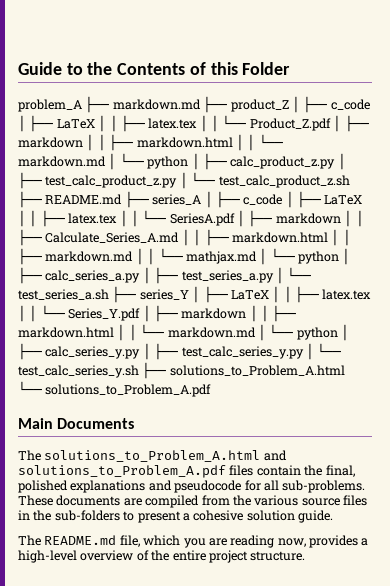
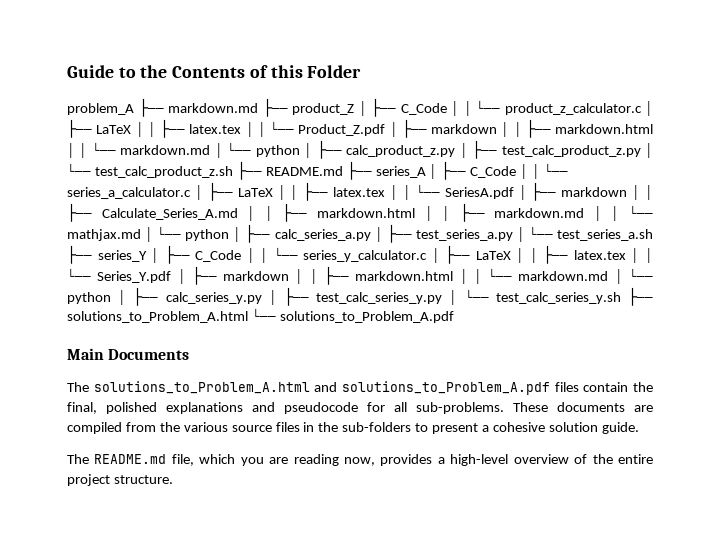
- problem_A ├── markdown.md ├── product_Z │ ├── c_code │ ├── LaTeX │ │ ├── latex.tex │ │ └── Product_Z.pdf │ ├── markdown │ │ ├── markdown.html │ │ └── markdown.md │ └── python │ ├── calc_product_z.py │ ├── test_calc_product_z.py │ └── test_calc_product_z.sh ├── README.md ├── series_A │ ├── c_code │ ├── LaTeX │ │ ├── latex.tex │ │ └── SeriesA.pdf │ ├── markdown │ │ ├── Calculate_Series_A.md │ │ ├── markdown.html │ │ ├── markdown.md │ │ └── mathjax.md │ └── python │ ├── calc_series_a.py │ ├── test_series_a.py │ └── test_series_a.sh ├── series_Y │ ├── LaTeX │ │ ├── latex.tex │ │ └── Series_Y.pdf │ ├── markdown │ │ ├── markdown.html │ │ └── markdown.md │ └── python │ ├── calc_series_y.py │ ├── test_calc_series_y.py │ └── test_calc_series_y.sh ├── solutions_to_Problem_A.html └── solutions_to_Problem_A.pdf
+ problem_A ├── markdown.md ├── product_Z │ ├── C_Code │ │ └── product_z_calculator.c │ ├── LaTeX │ │ ├── latex.tex │ │ └── Product_Z.pdf │ ├── markdown │ │ ├── markdown.html │ │ └── markdown.md │ └── python │ ├── calc_product_z.py │ ├── test_calc_product_z.py │ └── test_calc_product_z.sh ├── README.md ├── series_A │ ├── C_Code │ │ └── series_a_calculator.c │ ├── LaTeX │ │ ├── latex.tex │ │ └── SeriesA.pdf │ ├── markdown │ │ ├── Calculate_Series_A.md │ │ ├── markdown.html │ │ ├── markdown.md │ │ └── mathjax.md │ └── python │ ├── calc_series_a.py │ ├── test_series_a.py │ └── test_series_a.sh ├── series_Y │ ├── C_Code │ │ └── series_y_calculator.c │ ├── LaTeX │ │ ├── latex.tex │ │ └── Series_Y.pdf │ ├── markdown │ │ ├── markdown.html │ │ └── markdown.md │ └── python │ ├── calc_series_y.py │ ├── test_calc_series_y.py │ └── test_calc_series_y.sh ├── solutions_to_Problem_A.html └── solutions_to_Problem_A.pdf

